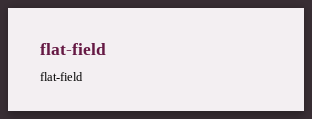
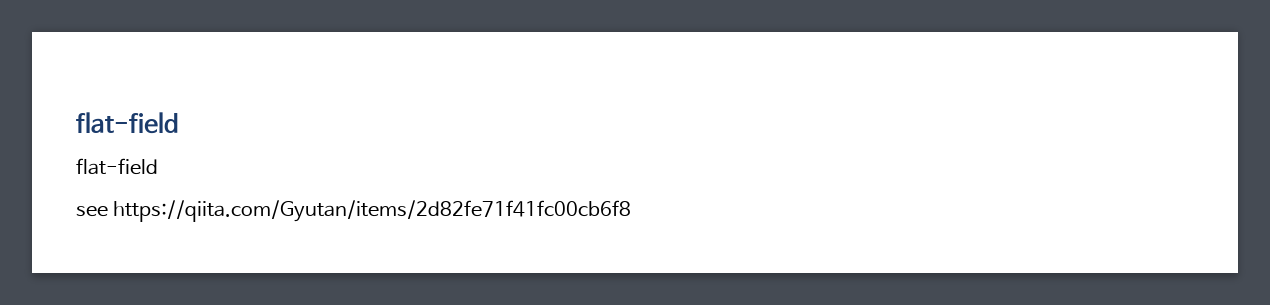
+ see https://qiita.com/Gyutan/items/2d82fe71f41fc00cb6f8

